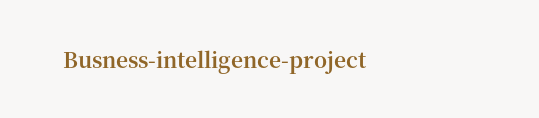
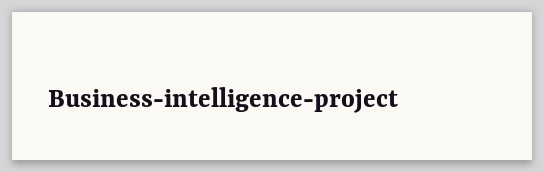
- Busness-intelligence-project
+ Business-intelligence-project

